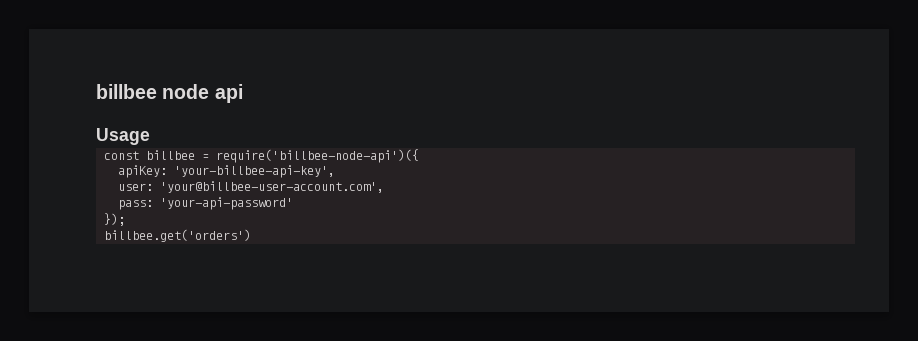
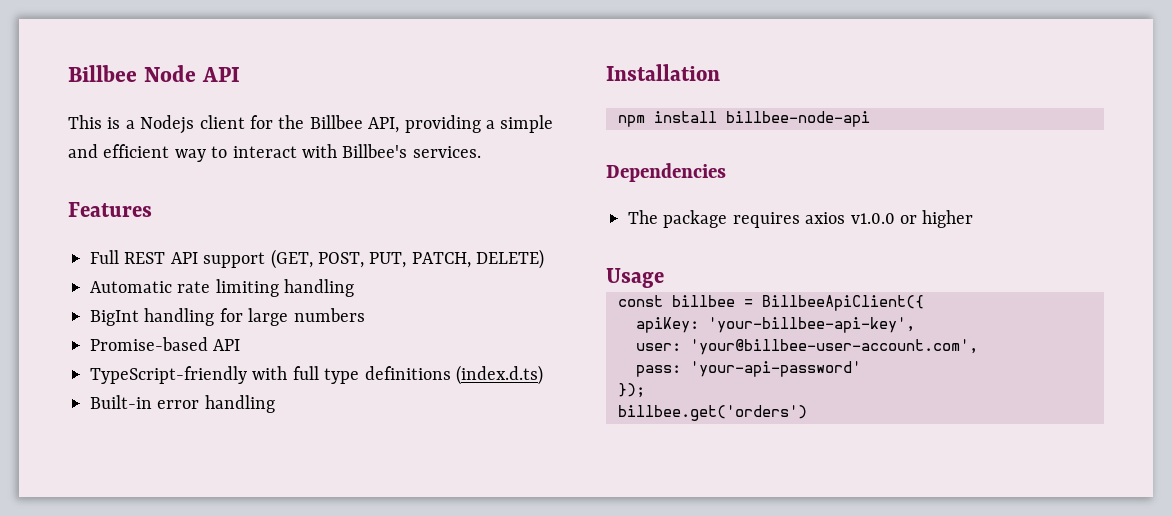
- billbee node api
+ Billbee Node API
+ This is a Nodejs client for the Billbee API, providing a simple and efficient way to interact with Billbee's services.
+ Features
+ Full REST API support (GET, POST, PUT, PATCH, DELETE)
+ Automatic rate limiting handling
+ BigInt handling for large numbers
+ Promise-based API
+ TypeScript-friendly with full type definitions (index.d.ts)
+ Built-in error handling
+ Installation
+ npm install billbee-node-api
+ Dependencies
+ The package requires axios v1.0.0 or higher
- const billbee = require('billbee-node-api')({
+ const billbee = BillbeeApiClient({

